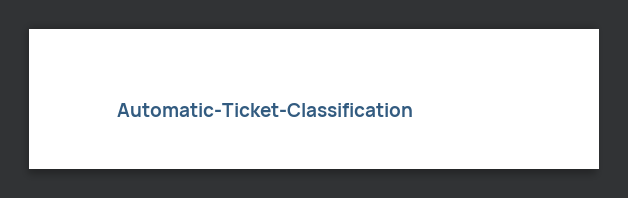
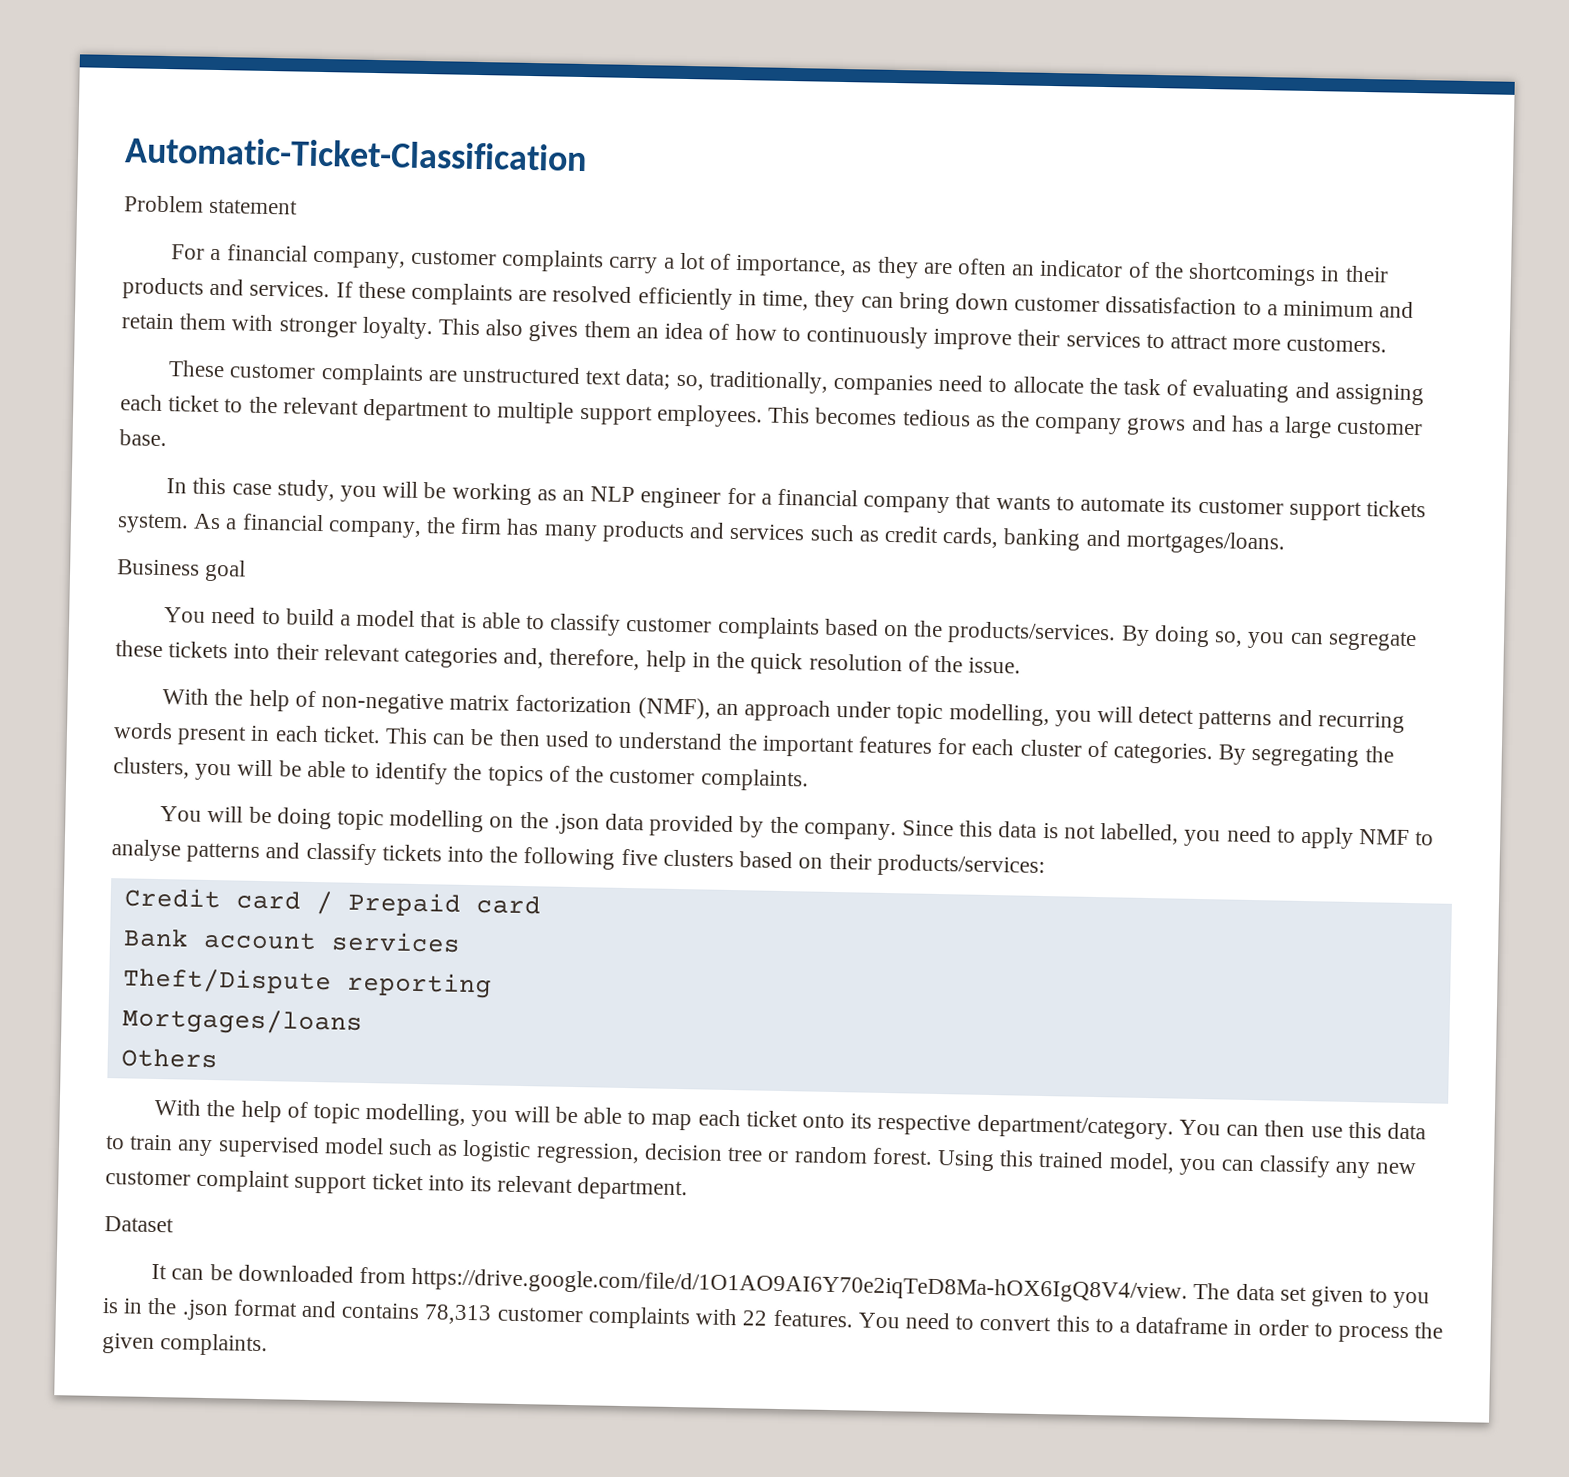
+ Problem statement
+ For a financial company, customer complaints carry a lot of importance, as they are often an indicator of the shortcomings in their products and services. If these complaints are resolved efficiently in time, they can bring down customer dissatisfaction to a minimum and retain them with stronger loyalty. This also gives them an idea of how to continuously improve their services to attract more customers.
+ These customer complaints are unstructured text data; so, traditionally, companies need to allocate the task of evaluating and assigning each ticket to the relevant department to multiple support employees. This becomes tedious as the company grows and has a large customer base.
+ In this case study, you will be working as an NLP engineer for a financial company that wants to automate its customer support tickets system. As a financial company, the firm has many products and services such as credit cards, banking and mortgages/loans.
+ Business goal
+ You need to build a model that is able to classify customer complaints based on the products/services. By doing so, you can segregate these tickets into their relevant categories and, therefore, help in the quick resolution of the issue.
+ With the help of non-negative matrix factorization (NMF), an approach under topic modelling, you will detect patterns and recurring words present in each ticket. This can be then used to understand the important features for each cluster of categories. By segregating the clusters, you will be able to identify the topics of the customer complaints.
+ You will be doing topic modelling on the .json data provided by the company. Since this data is not labelled, you need to apply NMF to analyse patterns and classify tickets into the following five clusters based on their products/services:
+ Credit card / Prepaid card
+ Bank account services
+ Theft/Dispute reporting
+ Mortgages/loans
+ Others
+ With the help of topic modelling, you will be able to map each ticket onto its respective department/category. You can then use this data to train any supervised model such as logistic regression, decision tree or random forest. Using this trained model, you can classify any new customer complaint support ticket into its relevant department.
+ Dataset
+ It can be downloaded from https://drive.google.com/file/d/1O1AO9AI6Y70e2iqTeD8Ma-hOX6IgQ8V4/view. The data set given to you is in the .json format and contains 78,313 customer complaints with 22 features. You need to convert this to a dataframe in order to process the given complaints.

